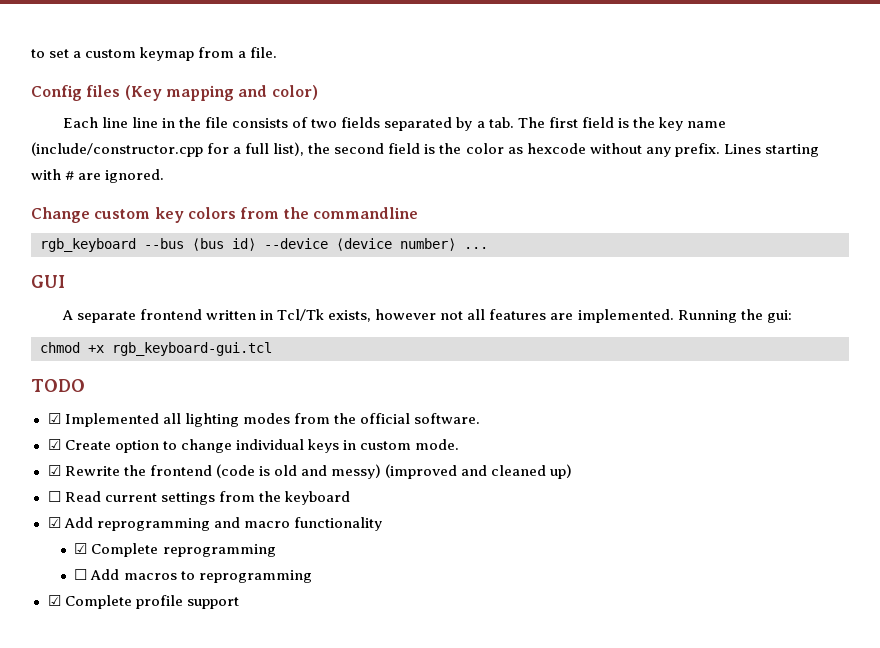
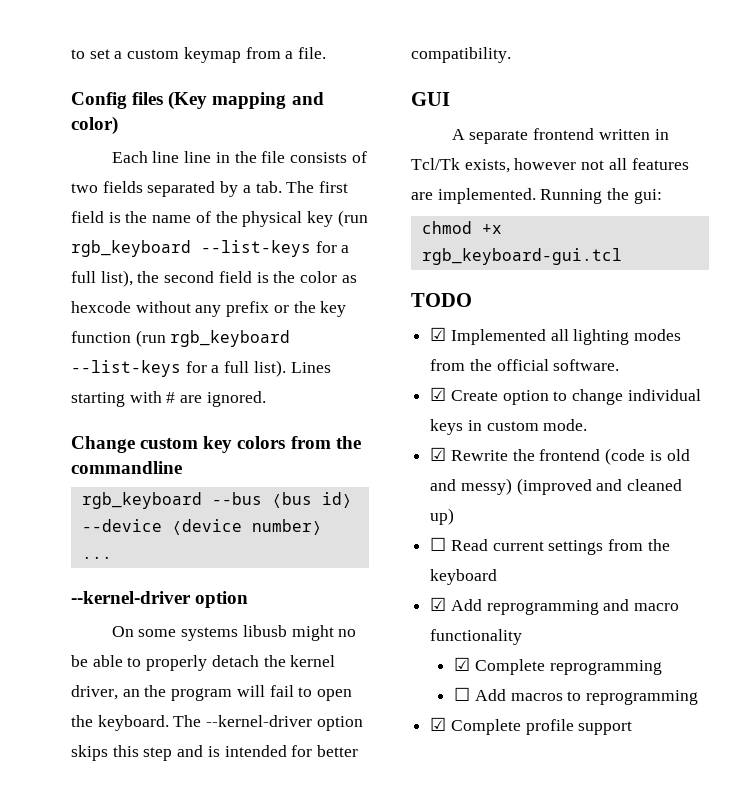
- Each line line in the file consists of two fields separated by a tab. The first field is the key name (include/constructor.cpp for a full list), the second field is the color as hexcode without any prefix.
+ Each line line in the file consists of two fields separated by a tab. The first field is the name of the physical key (run rgb_keyboard --list-keys for a full list), the second field is the color as hexcode without any prefix or the key function (run rgb_keyboard --list-keys for a full list).
  rgb_keyboard --bus ⟨bus id⟩ --device ⟨device number⟩ ...
+ --kernel-driver option
+ On some systems libusb might no be able to properly detach the kernel driver, an the program will fail to open the keyboard. The --kernel-driver option skips this step and is intended for better compatibility.

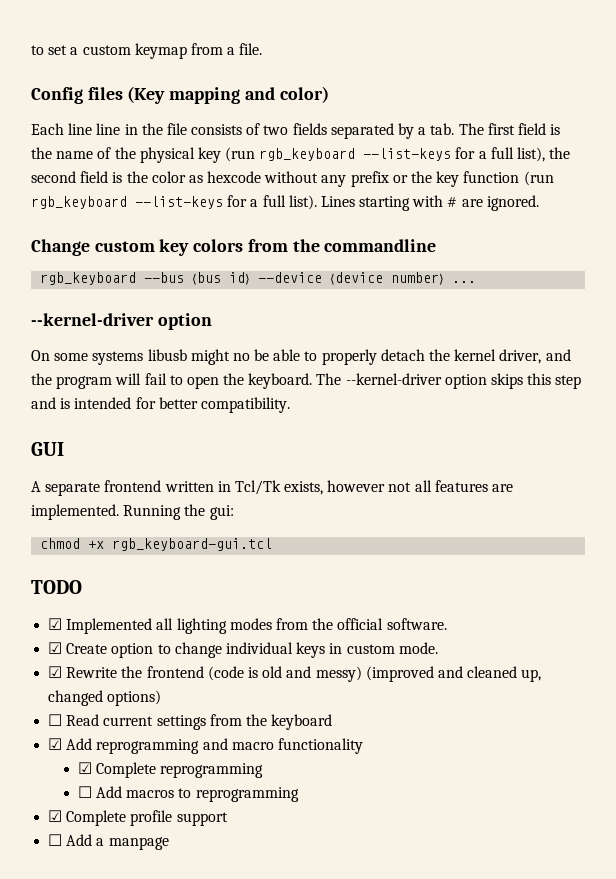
- On some systems libusb might no be able to properly detach the kernel driver, an the program will fail to open the keyboard.
+ On some systems libusb might no be able to properly detach the kernel driver, and the program will fail to open the keyboard.
- ☑ Rewrite the frontend (code is old and messy) (improved and cleaned up)
+ ☑ Rewrite the frontend (code is old and messy) (improved and cleaned up, changed options)
+ ☐ Add a manpage

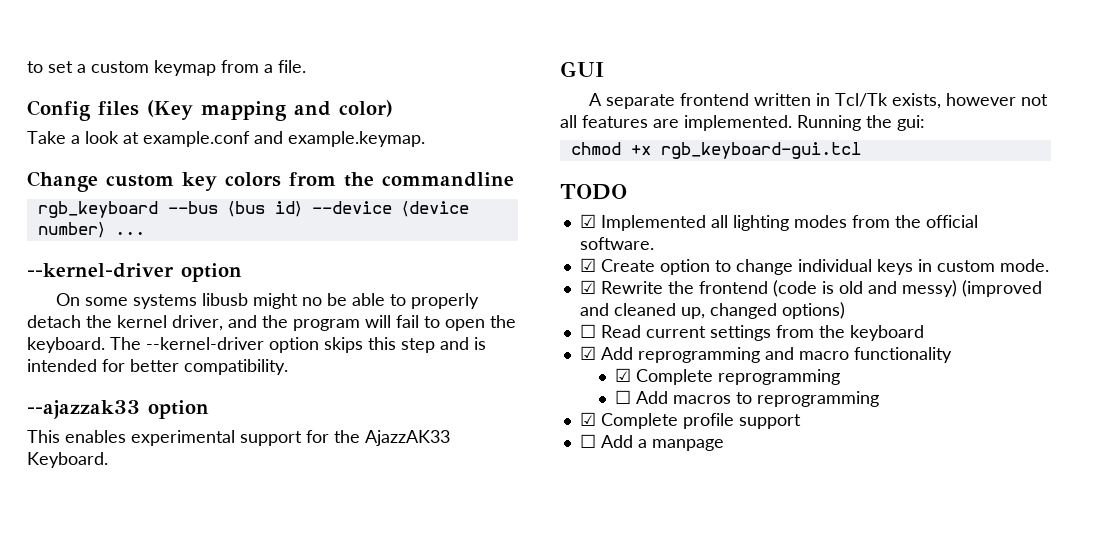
- Each line line in the file consists of two fields separated by a tab. The first field is the name of the physical key (run rgb_keyboard --list-keys for a full list), the second field is the color as hexcode without any prefix or the key function (run rgb_keyboard --list-keys for a full list). Lines starting with # are ignored.
+ Take a look at example.conf and example.keymap.
+ --ajazzak33 option
+ This enables experimental support for the AjazzAK33 Keyboard.

